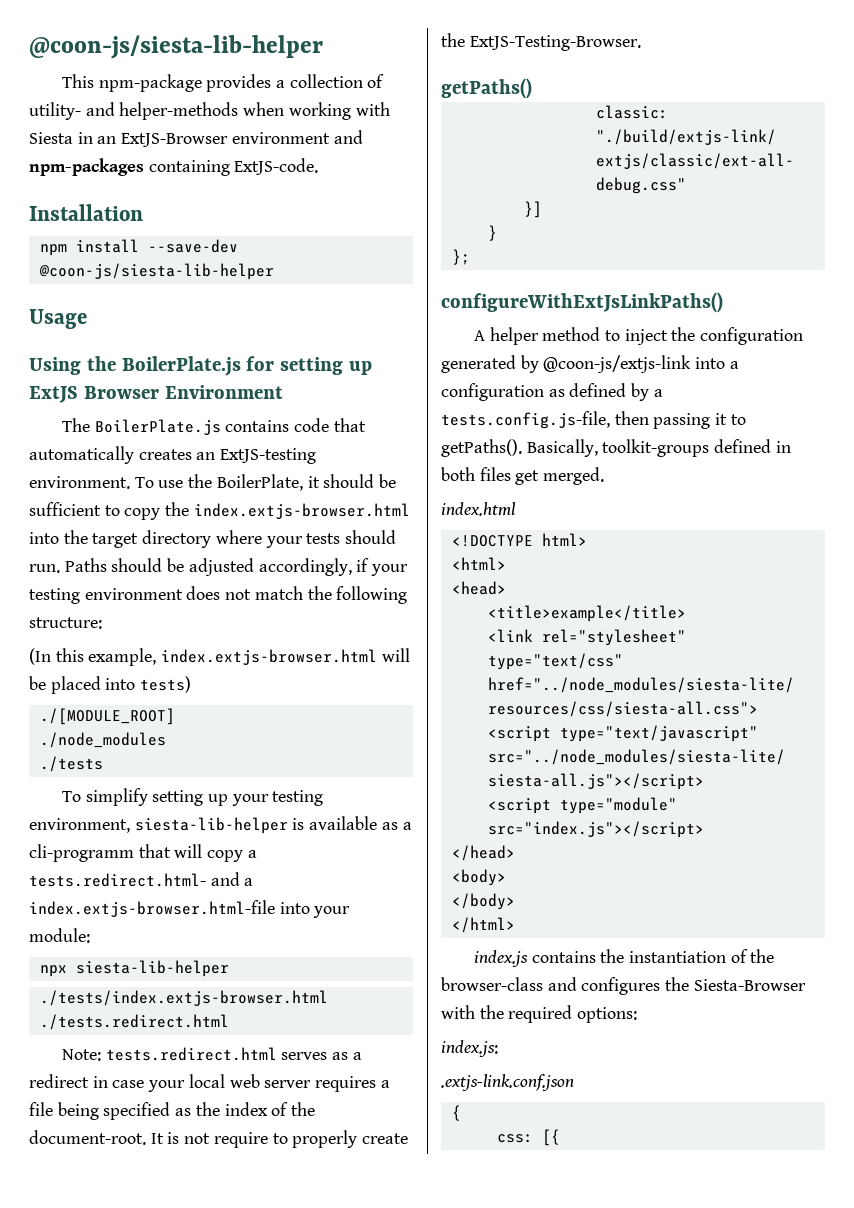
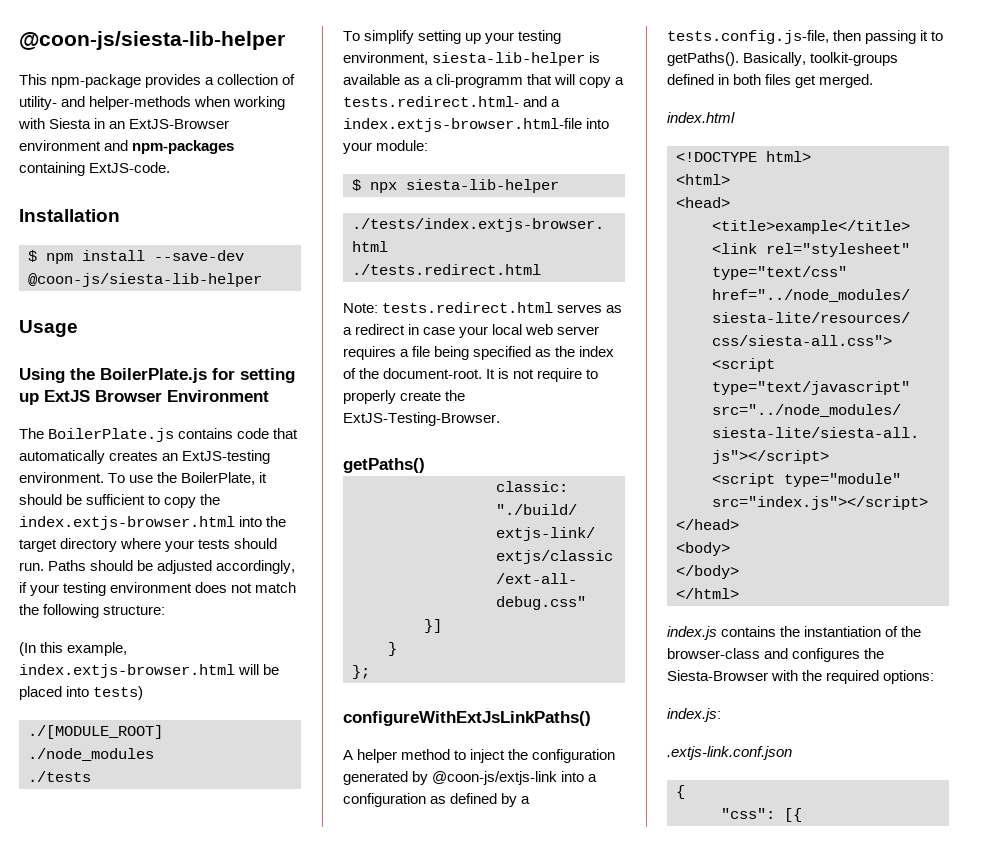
- npm install --save-dev @coon-js/siesta-lib-helper
+ $ npm install --save-dev @coon-js/siesta-lib-helper
- npx siesta-lib-helper
+ $ npx siesta-lib-helper
- css: [{
+ "css": [{

